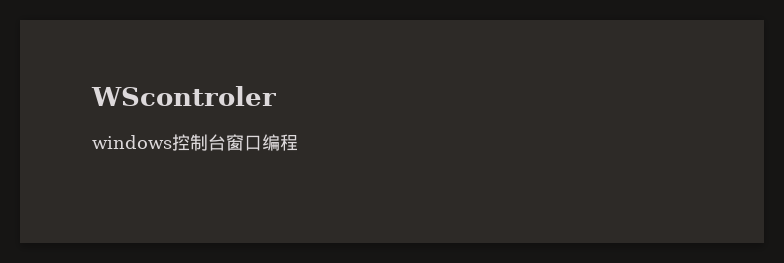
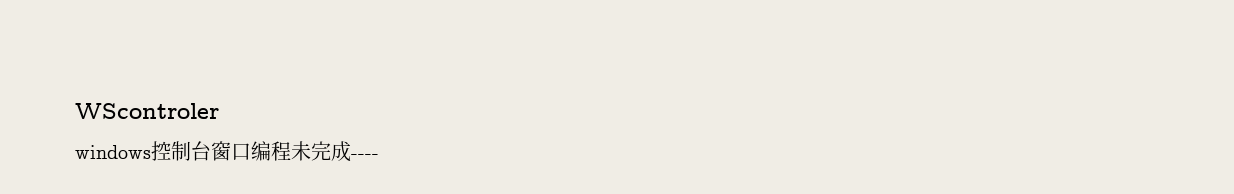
- windows控制台窗口编程
+ windows控制台窗口编程未完成----

